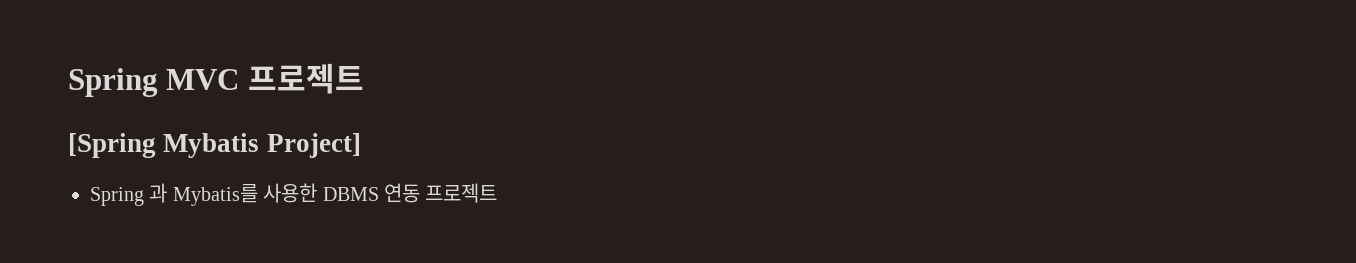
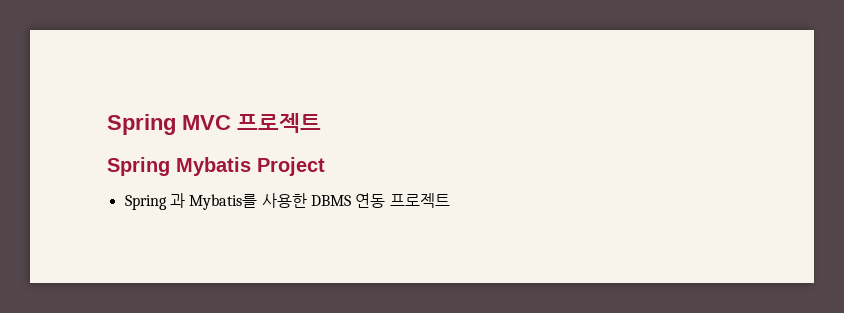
- [Spring Mybatis Project]
+ Spring Mybatis Project

